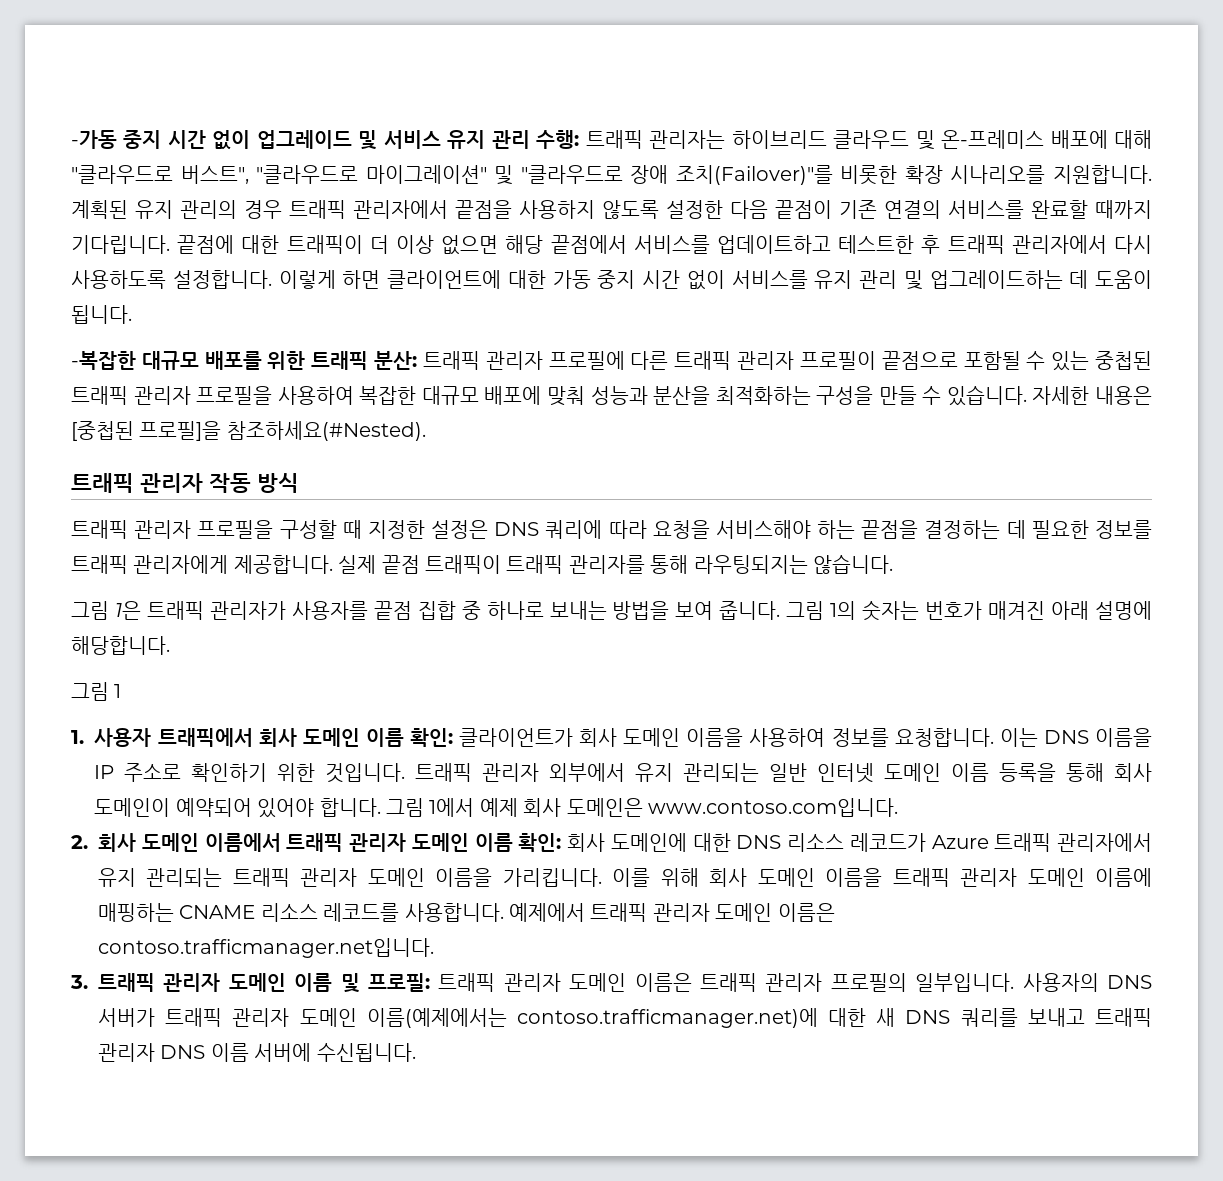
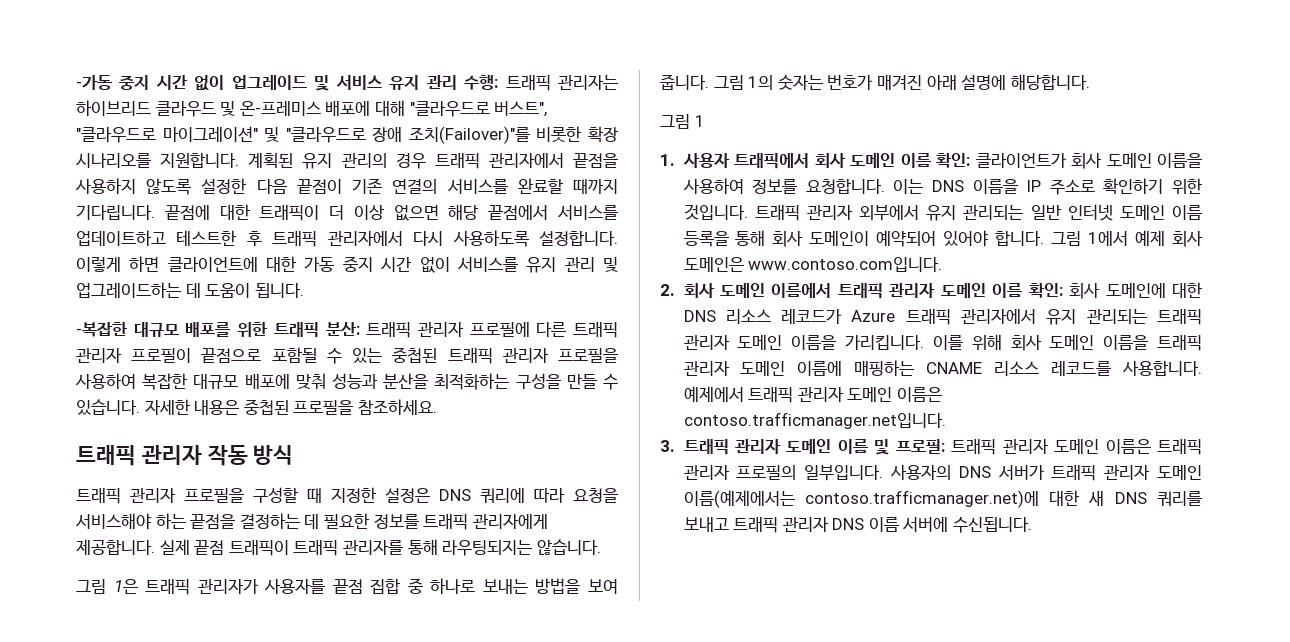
- 자세한 내용은 [중첩된 프로필]을 참조하세요(#Nested).
+ 자세한 내용은 중첩된 프로필을 참조하세요.

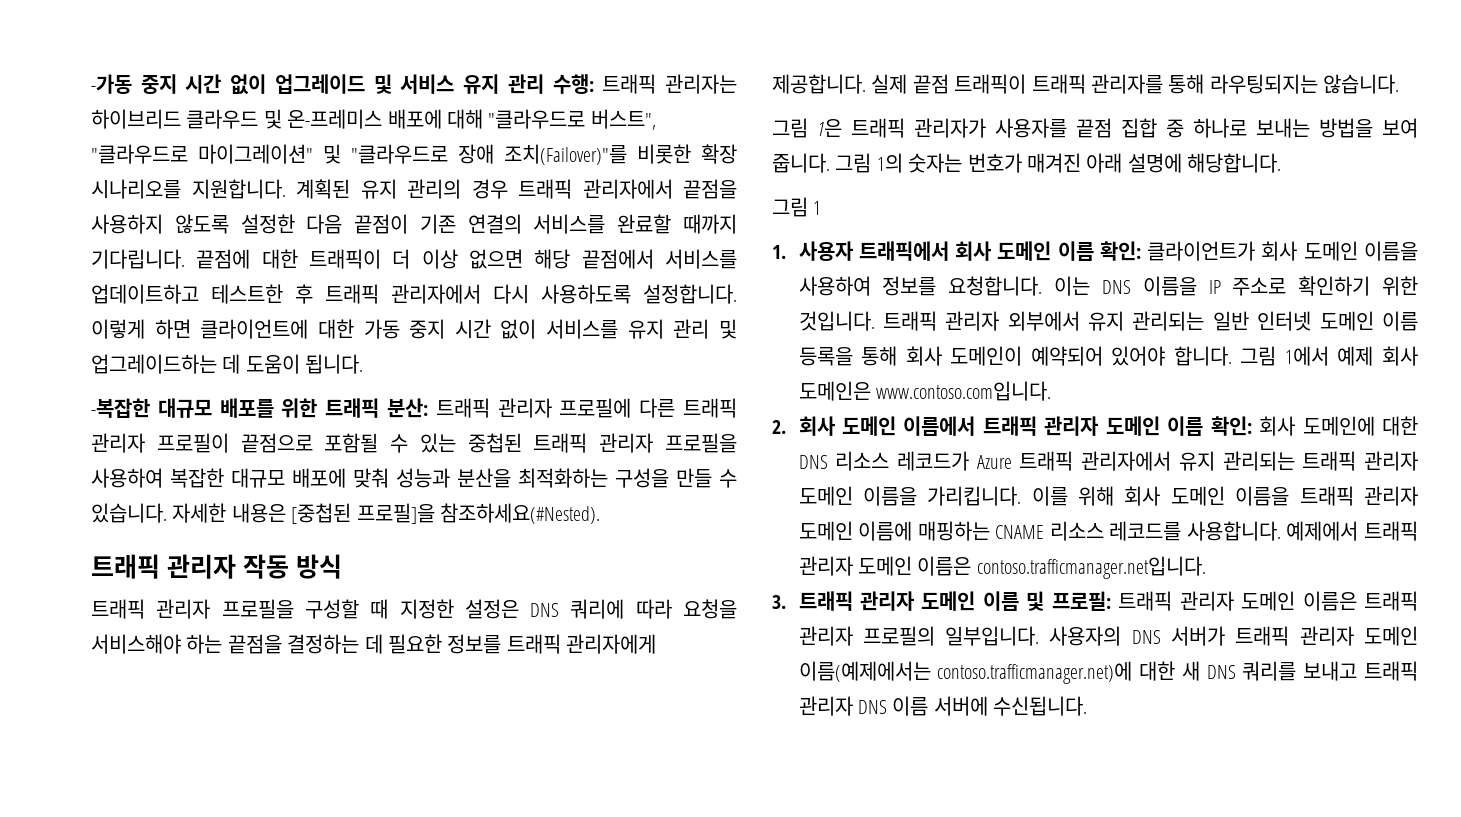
- 자세한 내용은 중첩된 프로필을 참조하세요.
+ 자세한 내용은 [중첩된 프로필]을 참조하세요(#Nested).

